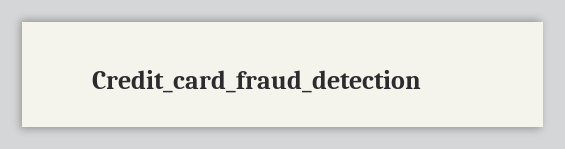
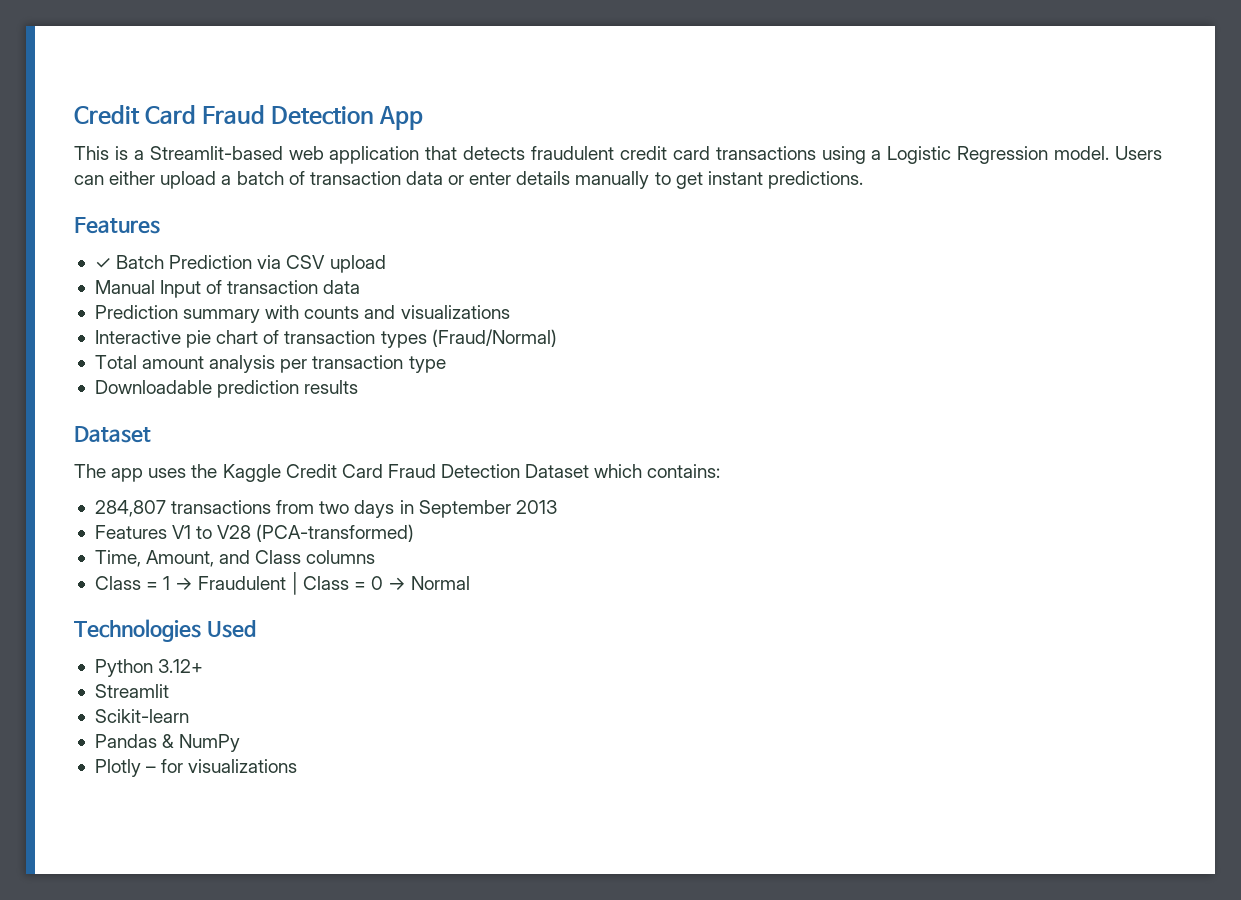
- Credit_card_fraud_detection
+ Credit Card Fraud Detection App
+ This is a Streamlit-based web application that detects fraudulent credit card transactions using a Logistic Regression model. Users can either upload a batch of transaction data or enter details manually to get instant predictions.
+ Features
+ ✓ Batch Prediction via CSV upload
+ Manual Input of transaction data
+ Prediction summary with counts and visualizations
+ Interactive pie chart of transaction types (Fraud/Normal)
+ Total amount analysis per transaction type
+ Downloadable prediction results
+ Dataset
+ The app uses the Kaggle Credit Card Fraud Detection Dataset which contains:
+ 284,807 transactions from two days in September 2013
+ Features V1 to V28 (PCA-transformed)
+ Time, Amount, and Class columns
+ Class = 1 → Fraudulent | Class = 0 → Normal
+ Technologies Used
+ Python 3.12+
+ Streamlit
+ Scikit-learn
+ Pandas & NumPy
+ Plotly – for visualizations

